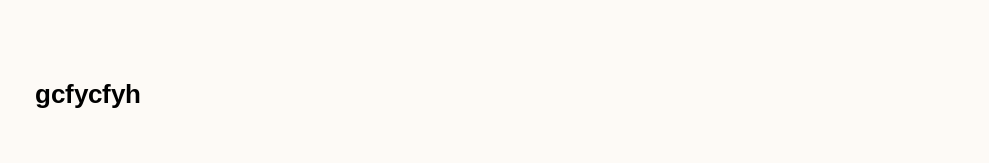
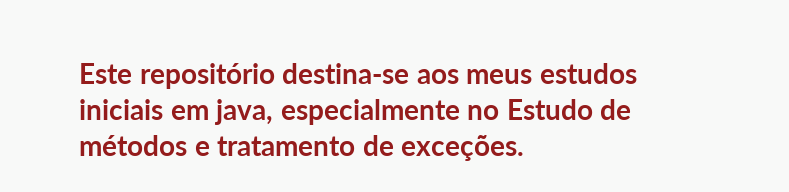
- gcfycfyh
+ Este repositório destina-se aos meus estudos iniciais em java, especialmente no Estudo de métodos e tratamento de exceções.

